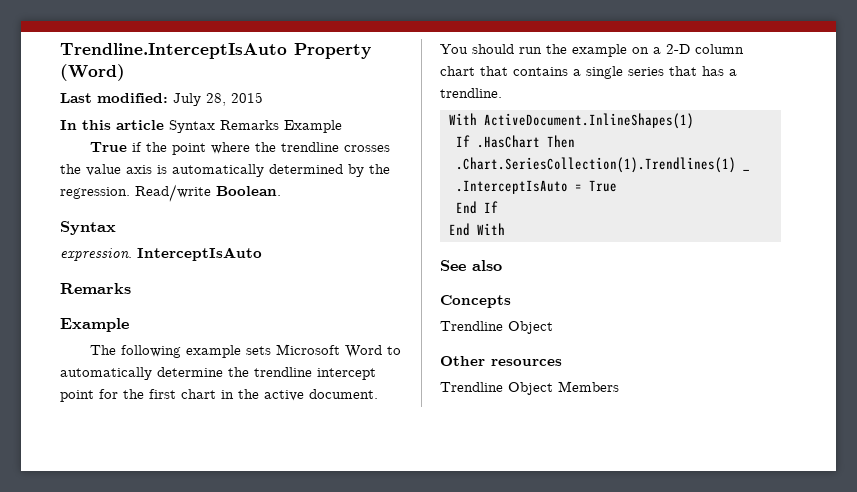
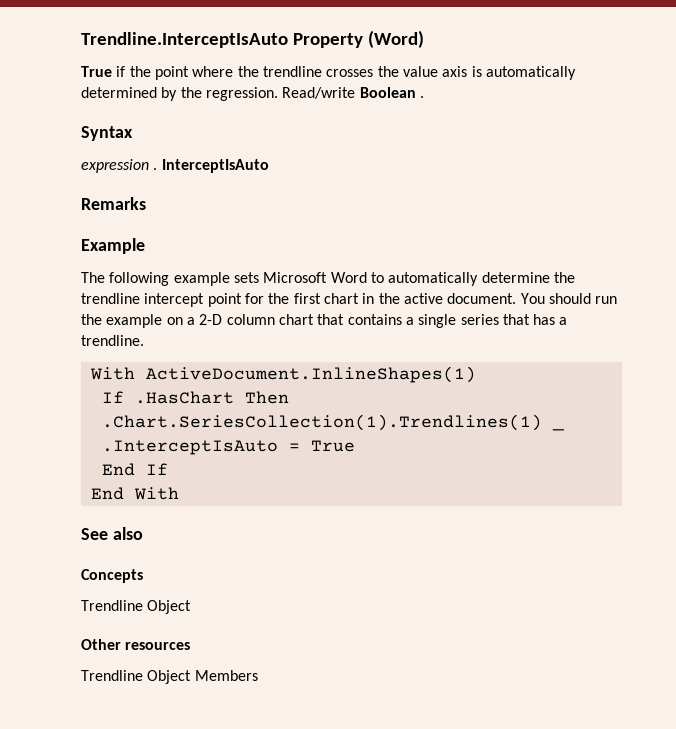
- Last modified: July 28, 2015
- In this article Syntax Remarks Example
- Read/write Boolean.
+ Read/write Boolean .
- expression.
+ expression .

